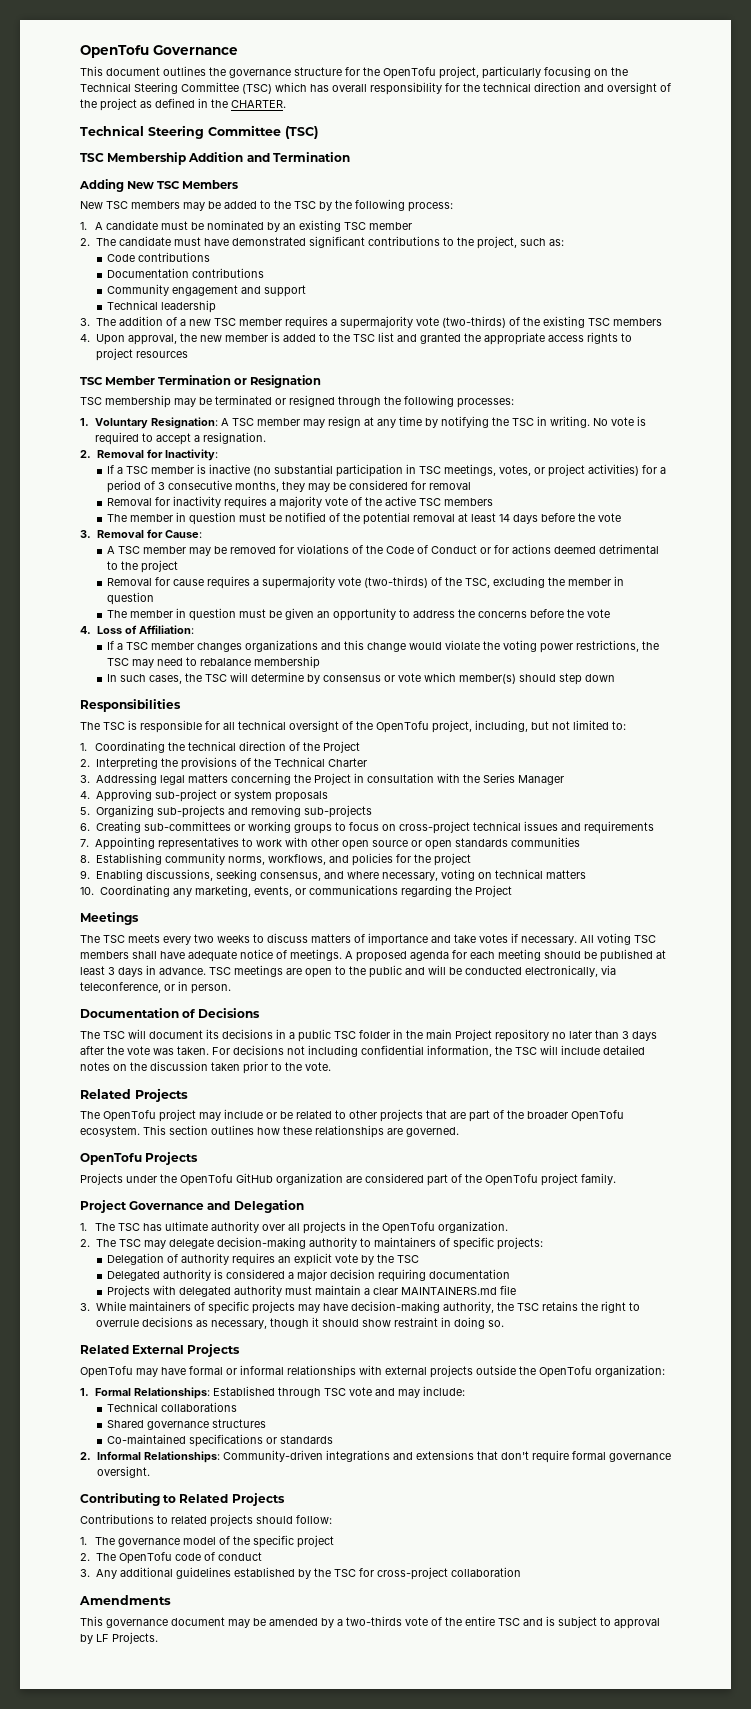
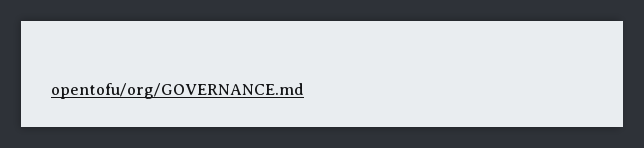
- OpenTofu Governance
- This document outlines the governance structure for the OpenTofu project, particularly focusing on the Technical Steering Committee (TSC) which has overall responsibility for the technical direction and oversight of the project as defined in the CHARTER.
- Technical Steering Committee (TSC)
- TSC Membership Addition and Termination
- Adding New TSC Members
- New TSC members may be added to the TSC by the following process:
- 1. A candidate must be nominated by an existing TSC member
- 2. The candidate must have demonstrated significant contributions to the project, such as:
- Code contributions
- Documentation contributions
- Community engagement and support
- Technical leadership
- 3. The addition of a new TSC member requires a supermajority vote (two-thirds) of the existing TSC members
- 4. Upon approval, the new member is added to the TSC list and granted the appropriate access rights to project resources
- TSC Member Termination or Resignation
- TSC membership may be terminated or resigned through the following processes:
- 1. Voluntary Resignation: A TSC member may resign at any time by notifying the TSC in writing. No vote is required to accept a resignation.
- 2. Removal for Inactivity:
- If a TSC member is inactive (no substantial participation in TSC meetings, votes, or project activities) for a period of 3 consecutive months, they may be considered for removal
- Removal for inactivity requires a majority vote of the active TSC members
- The member in question must be notified of the potential removal at least 14 days before the vote
- 3. Removal for Cause:
- A TSC member may be removed for violations of the Code of Conduct or for actions deemed detrimental to the project
- Removal for cause requires a supermajority vote (two-thirds) of the TSC, excluding the member in question
- The member in question must be given an opportunity to address the concerns before the vote
- 4. Loss of Affiliation:
- If a TSC member changes organizations and this change would violate the voting power restrictions, the TSC may need to rebalance membership
- In such cases, the TSC will determine by consensus or vote which member(s) should step down
- Responsibilities
- The TSC is responsible for all technical oversight of the OpenTofu project, including, but not limited to:
- 1. Coordinating the technical direction of the Project
- 2. Interpreting the provisions of the Technical Charter
- 3. Addressing legal matters concerning the Project in consultation with the Series Manager
- 4. Approving sub-project or system proposals
- 5. Organizing sub-projects and removing sub-projects
- 6. Creating sub-committees or working groups to focus on cross-project technical issues and requirements
- 7. Appointing representatives to work with other open source or open standards communities
- 8. Establishing community norms, workflows, and policies for the project
- 9. Enabling discussions, seeking consensus, and where necessary, voting on technical matters
- 10. Coordinating any marketing, events, or communications regarding the Project
- Meetings
- The TSC meets every two weeks to discuss matters of importance and take votes if necessary. All voting TSC members shall have adequate notice of meetings. A proposed agenda for each meeting should be published at least 3 days in advance. TSC meetings are open to the public and will be conducted electronically, via teleconference, or in person.
- Documentation of Decisions
- The TSC will document its decisions in a public TSC folder in the main Project repository no later than 3 days after the vote was taken. For decisions not including confidential information, the TSC will include detailed notes on the discussion taken prior to the vote.
- Related Projects
- The OpenTofu project may include or be related to other projects that are part of the broader OpenTofu ecosystem. This section outlines how these relationships are governed.
- OpenTofu Projects
- Projects under the OpenTofu GitHub organization are considered part of the OpenTofu project family.
- Project Governance and Delegation
- 1. The TSC has ultimate authority over all projects in the OpenTofu organization.
- 2. The TSC may delegate decision-making authority to maintainers of specific projects:
- Delegation of authority requires an explicit vote by the TSC
- Delegated authority is considered a major decision requiring documentation
- Projects with delegated authority must maintain a clear MAINTAINERS.md file
- 3. While maintainers of specific projects may have decision-making authority, the TSC retains the right to overrule decisions as necessary, though it should show restraint in doing so.
- Related External Projects
- OpenTofu may have formal or informal relationships with external projects outside the OpenTofu organization:
- 1. Formal Relationships: Established through TSC vote and may include:
- Technical collaborations
- Shared governance structures
- Co-maintained specifications or standards
- 2. Informal Relationships: Community-driven integrations and extensions that don't require formal governance oversight.
- Contributing to Related Projects
- Contributions to related projects should follow:
- 1. The governance model of the specific project
- 2. The OpenTofu code of conduct
- 3. Any additional guidelines established by the TSC for cross-project collaboration
- Amendments
- This governance document may be amended by a two-thirds vote of the entire TSC and is subject to approval by LF Projects.
+ opentofu/org/GOVERNANCE.md

